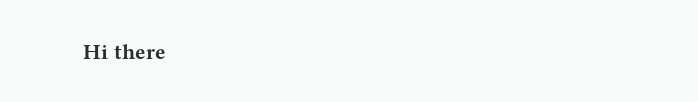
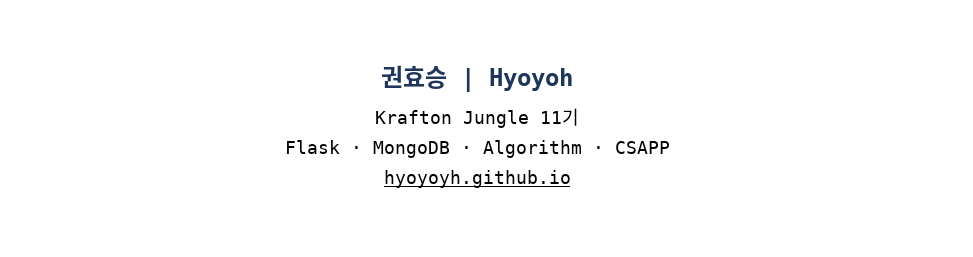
- Hi there
+ 권효승 | Hyoyoh
+ Krafton Jungle 11기
+ Flask · MongoDB · Algorithm · CSAPP
+ hyoyoyh.github.io

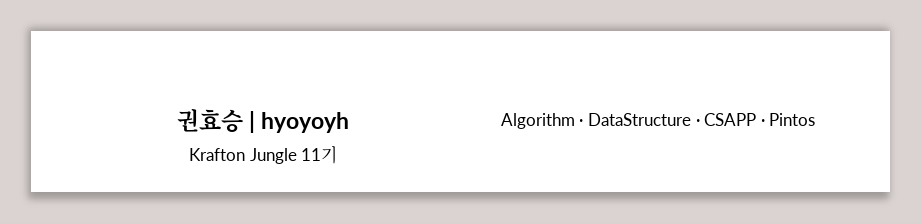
- 권효승 | Hyoyoh
+ 권효승 | hyoyoyh
- Flask · MongoDB · Algorithm · CSAPP
- hyoyoyh.github.io
+ Algorithm · DataStructure · CSAPP · Pintos

